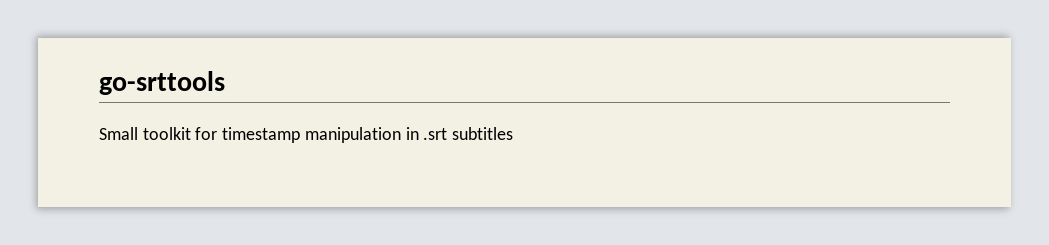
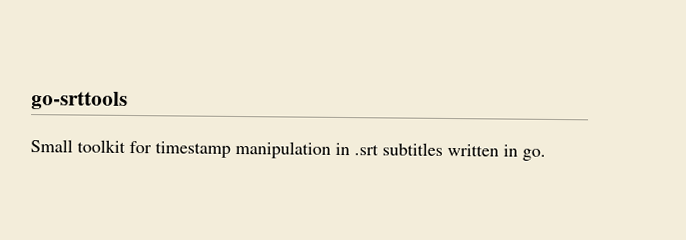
- Small toolkit for timestamp manipulation in .srt subtitles
+ Small toolkit for timestamp manipulation in .srt subtitles written in go.

